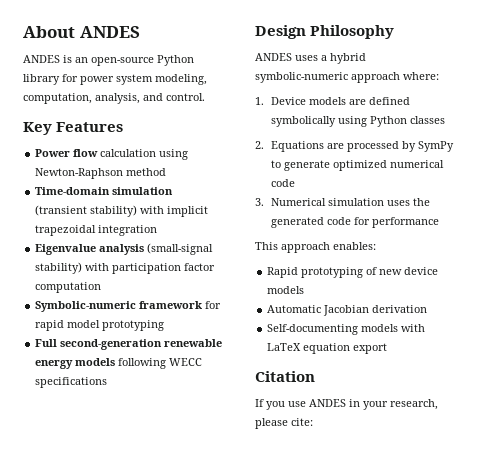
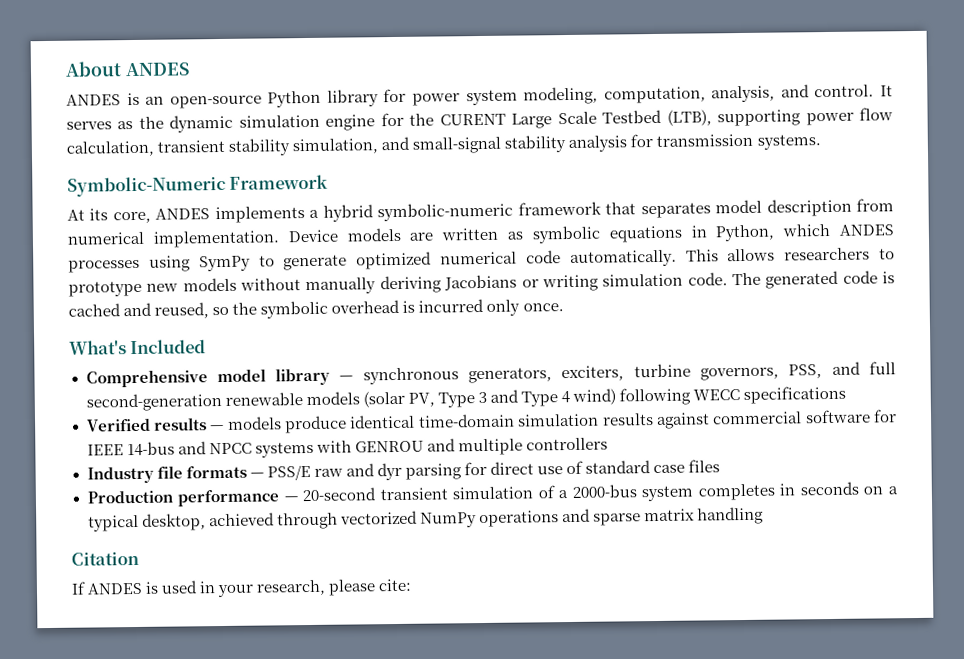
- ANDES is an open-source Python library for power system modeling, computation, analysis, and control.
- Key Features
- Power flow calculation using Newton-Raphson method
- Time-domain simulation (transient stability) with implicit trapezoidal integration
- Eigenvalue analysis (small-signal stability) with participation factor computation
- Symbolic-numeric framework for rapid model prototyping
- Full second-generation renewable energy models following WECC specifications
- Design Philosophy
- ANDES uses a hybrid symbolic-numeric approach where:
- 1. Device models are defined symbolically using Python classes
- 2. Equations are processed by SymPy to generate optimized numerical code
- 3. Numerical simulation uses the generated code for performance
- This approach enables:
- Rapid prototyping of new device models
- Automatic Jacobian derivation
- Self-documenting models with LaTeX equation export
+ ANDES is an open-source Python library for power system modeling, computation, analysis, and control. It serves as the dynamic simulation engine for the CURENT Large Scale Testbed (LTB), supporting power flow calculation, transient stability simulation, and small-signal stability analysis for transmission systems.
+ Symbolic-Numeric Framework
+ At its core, ANDES implements a hybrid symbolic-numeric framework that separates model description from numerical implementation. Device models are written as symbolic equations in Python, which ANDES processes using SymPy to generate optimized numerical code automatically. This allows researchers to prototype new models without manually deriving Jacobians or writing simulation code. The generated code is cached and reused, so the symbolic overhead is incurred only once.
+ What's Included
+ Comprehensive model library — synchronous generators, exciters, turbine governors, PSS, and full second-generation renewable models (solar PV, Type 3 and Type 4 wind) following WECC specifications
+ Verified results — models produce identical time-domain simulation results against commercial software for IEEE 14-bus and NPCC systems with GENROU and multiple controllers
+ Industry file formats — PSS/E raw and dyr parsing for direct use of standard case files
+ Production performance — 20-second transient simulation of a 2000-bus system completes in seconds on a typical desktop, achieved through vectorized NumPy operations and sparse matrix handling
- If you use ANDES in your research, please cite:
+ If ANDES is used in your research, please cite:

